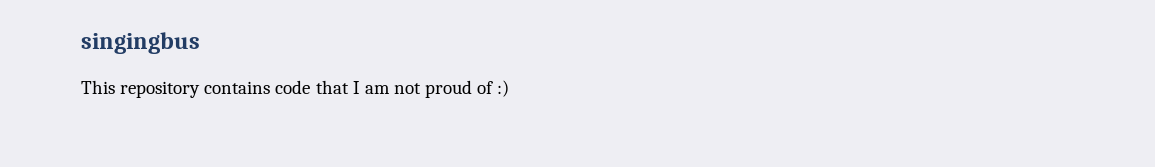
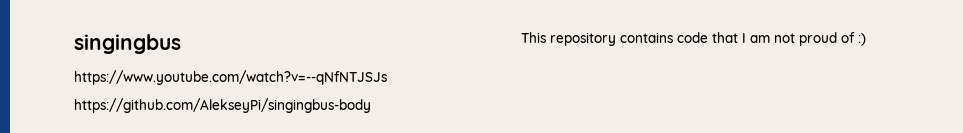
+ https://www.youtube.com/watch?v=--qNfNTJSJs
+ https://github.com/AlekseyPi/singingbus-body

